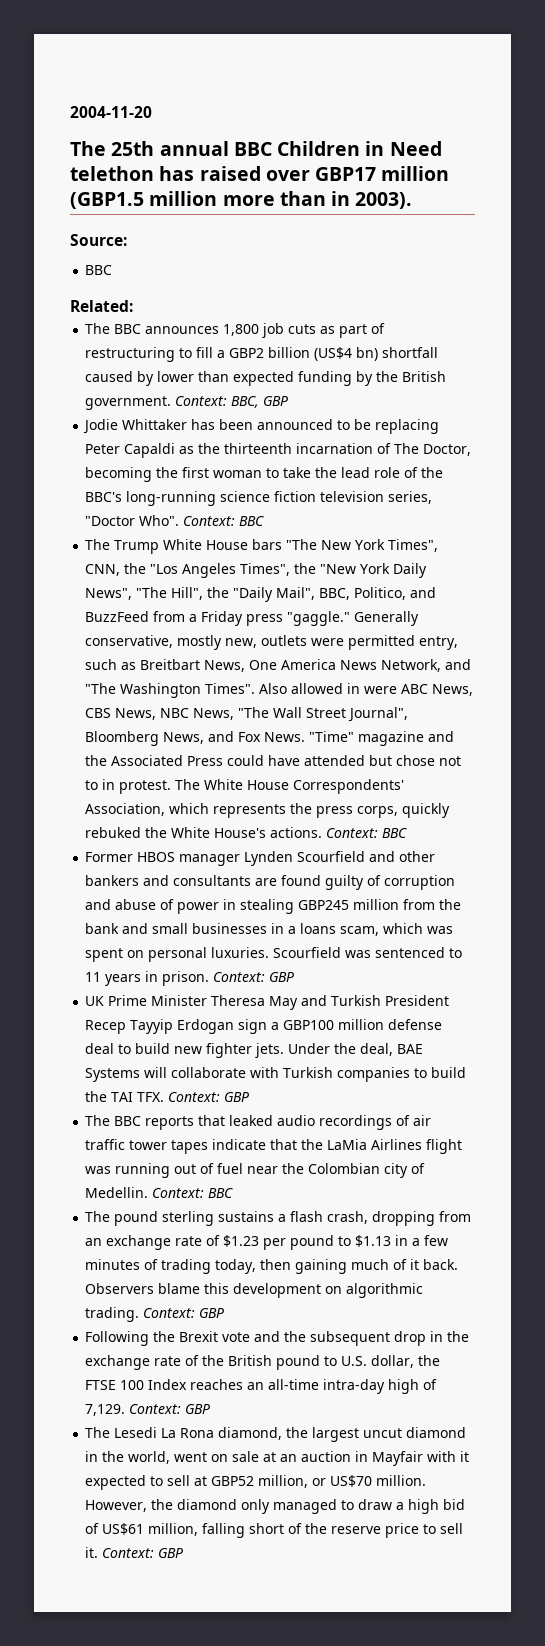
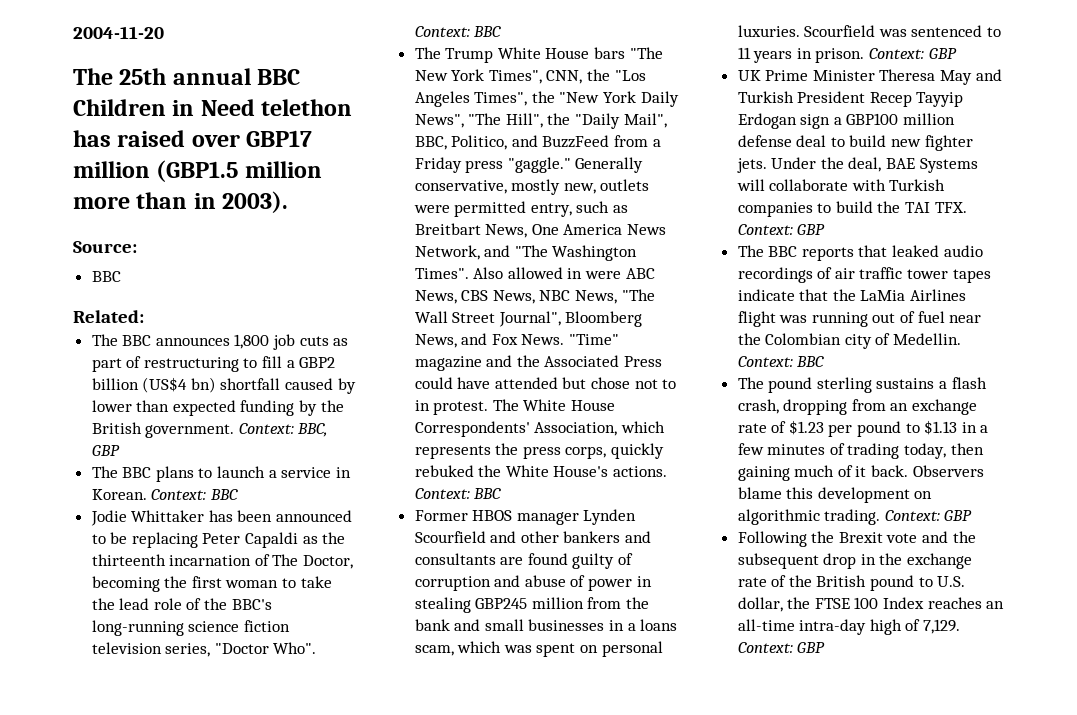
+ The BBC plans to launch a service in Korean. Context: BBC
- The Lesedi La Rona diamond, the largest uncut diamond in the world, went on sale at an auction in Mayfair with it expected to sell at GBP52 million, or US$70 million. However, the diamond only managed to draw a high bid of US$61 million, falling short of the reserve price to sell it. Context: GBP

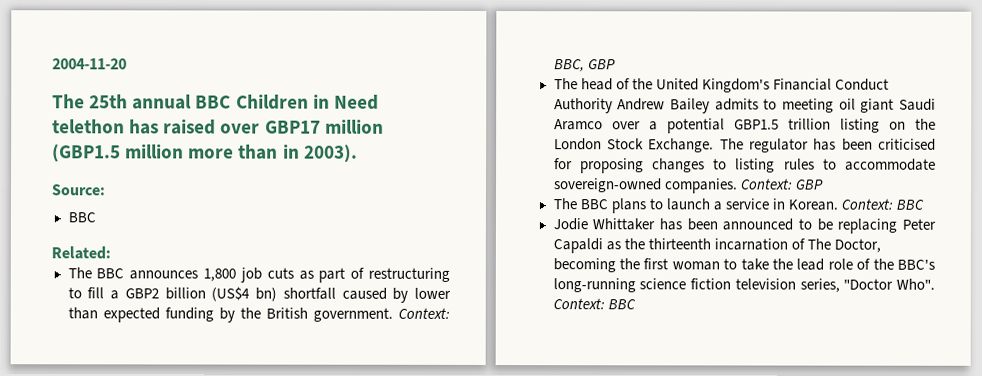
+ The head of the United Kingdom's Financial Conduct Authority Andrew Bailey admits to meeting oil giant Saudi Aramco over a potential GBP1.5 trillion listing on the London Stock Exchange. The regulator has been criticised for proposing changes to listing rules to accommodate sovereign-owned companies. Context: GBP
- The Trump White House bars "The New York Times", CNN, the "Los Angeles Times", the "New York Daily News", "The Hill", the "Daily Mail", BBC, Politico, and BuzzFeed from a Friday press "gaggle." Generally conservative, mostly new, outlets were permitted entry, such as Breitbart News, One America News Network, and "The Washington Times". Also allowed in were ABC News, CBS News, NBC News, "The Wall Street Journal", Bloomberg News, and Fox News. "Time" magazine and the Associated Press could have attended but chose not to in protest. The White House Correspondents' Association, which represents the press corps, quickly rebuked the White House's actions. Context: BBC
- Former HBOS manager Lynden Scourfield and other bankers and consultants are found guilty of corruption and abuse of power in stealing GBP245 million from the bank and small businesses in a loans scam, which was spent on personal luxuries. Scourfield was sentenced to 11 years in prison. Context: GBP
- UK Prime Minister Theresa May and Turkish President Recep Tayyip Erdogan sign a GBP100 million defense deal to build new fighter jets. Under the deal, BAE Systems will collaborate with Turkish companies to build the TAI TFX. Context: GBP
- The BBC reports that leaked audio recordings of air traffic tower tapes indicate that the LaMia Airlines flight was running out of fuel near the Colombian city of Medellin. Context: BBC
- The pound sterling sustains a flash crash, dropping from an exchange rate of $1.23 per pound to $1.13 in a few minutes of trading today, then gaining much of it back. Observers blame this development on algorithmic trading. Context: GBP
- Following the Brexit vote and the subsequent drop in the exchange rate of the British pound to U.S. dollar, the FTSE 100 Index reaches an all-time intra-day high of 7,129. Context: GBP

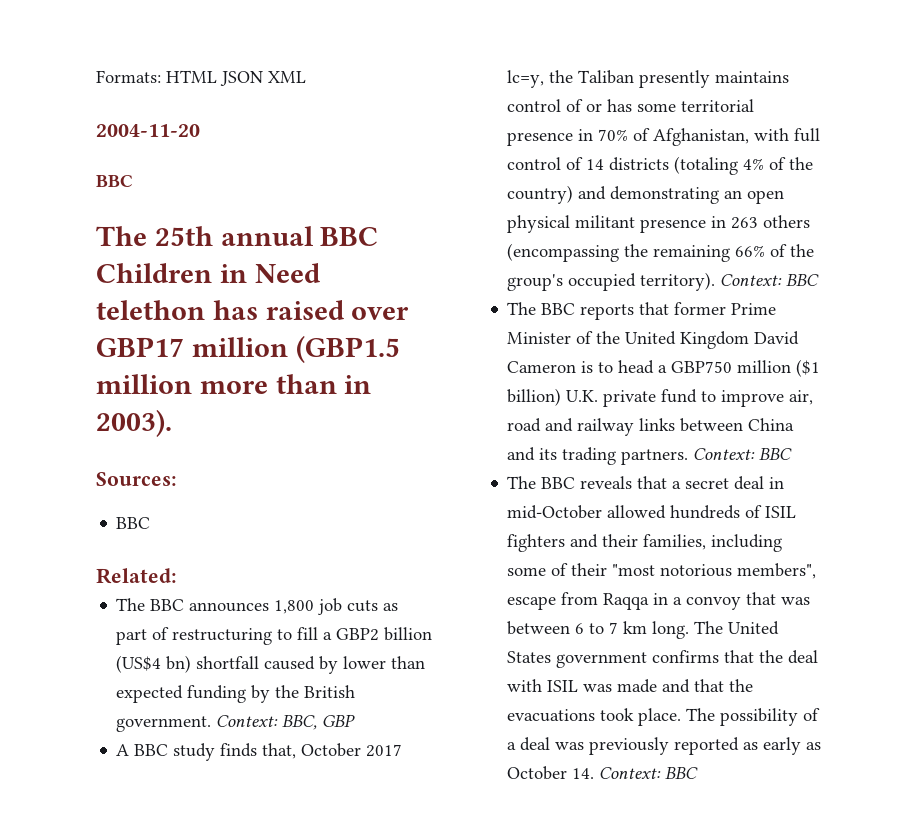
+ Formats: HTML JSON XML
  2004-11-20
+ BBC
- Source:
+ Sources:
- The head of the United Kingdom's Financial Conduct Authority Andrew Bailey admits to meeting oil giant Saudi Aramco over a potential GBP1.5 trillion listing on the London Stock Exchange. The regulator has been criticised for proposing changes to listing rules to accommodate sovereign-owned companies. Context: GBP
- The BBC plans to launch a service in Korean. Context: BBC
- Jodie Whittaker has been announced to be replacing Peter Capaldi as the thirteenth incarnation of The Doctor, becoming the first woman to take the lead role of the BBC's long-running science fiction television series, "Doctor Who". Context: BBC
+ A BBC study finds that, October 2017 lc=y, the Taliban presently maintains control of or has some territorial presence in 70% of Afghanistan, with full control of 14 districts (totaling 4% of the country) and demonstrating an open physical militant presence in 263 others (encompassing the remaining 66% of the group's occupied territory). Context: BBC
+ The BBC reports that former Prime Minister of the United Kingdom David Cameron is to head a GBP750 million ($1 billion) U.K. private fund to improve air, road and railway links between China and its trading partners. Context: BBC
+ The BBC reveals that a secret deal in mid-October allowed hundreds of ISIL fighters and their families, including some of their "most notorious members", escape from Raqqa in a convoy that was between 6 to 7 km long. The United States government confirms that the deal with ISIL was made and that the evacuations took place. The possibility of a deal was previously reported as early as October 14. Context: BBC

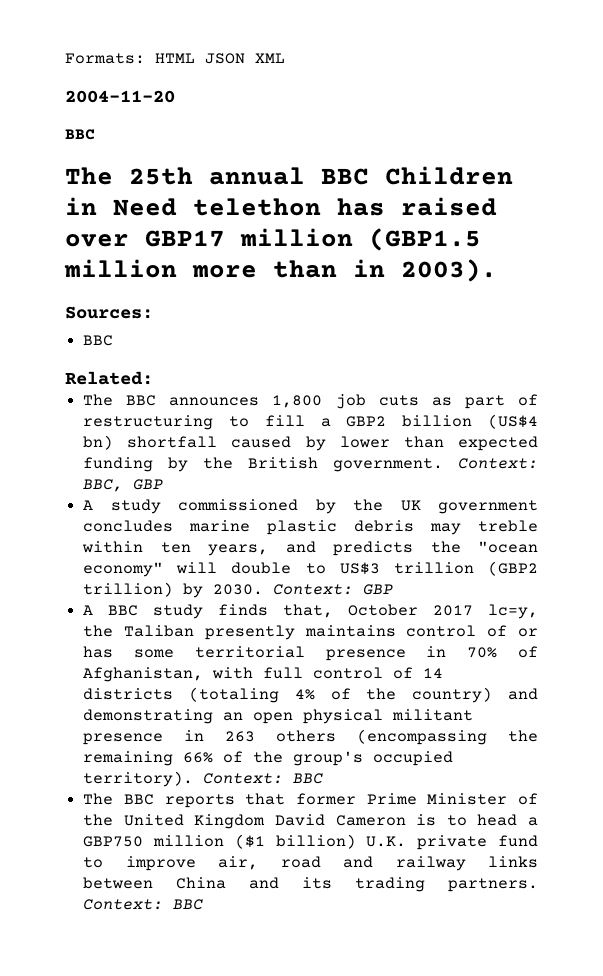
+ A study commissioned by the UK government concludes marine plastic debris may treble within ten years, and predicts the "ocean economy" will double to US$3 trillion (GBP2 trillion) by 2030. Context: GBP
- The BBC reveals that a secret deal in mid-October allowed hundreds of ISIL fighters and their families, including some of their "most notorious members", escape from Raqqa in a convoy that was between 6 to 7 km long. The United States government confirms that the deal with ISIL was made and that the evacuations took place. The possibility of a deal was previously reported as early as October 14. Context: BBC

